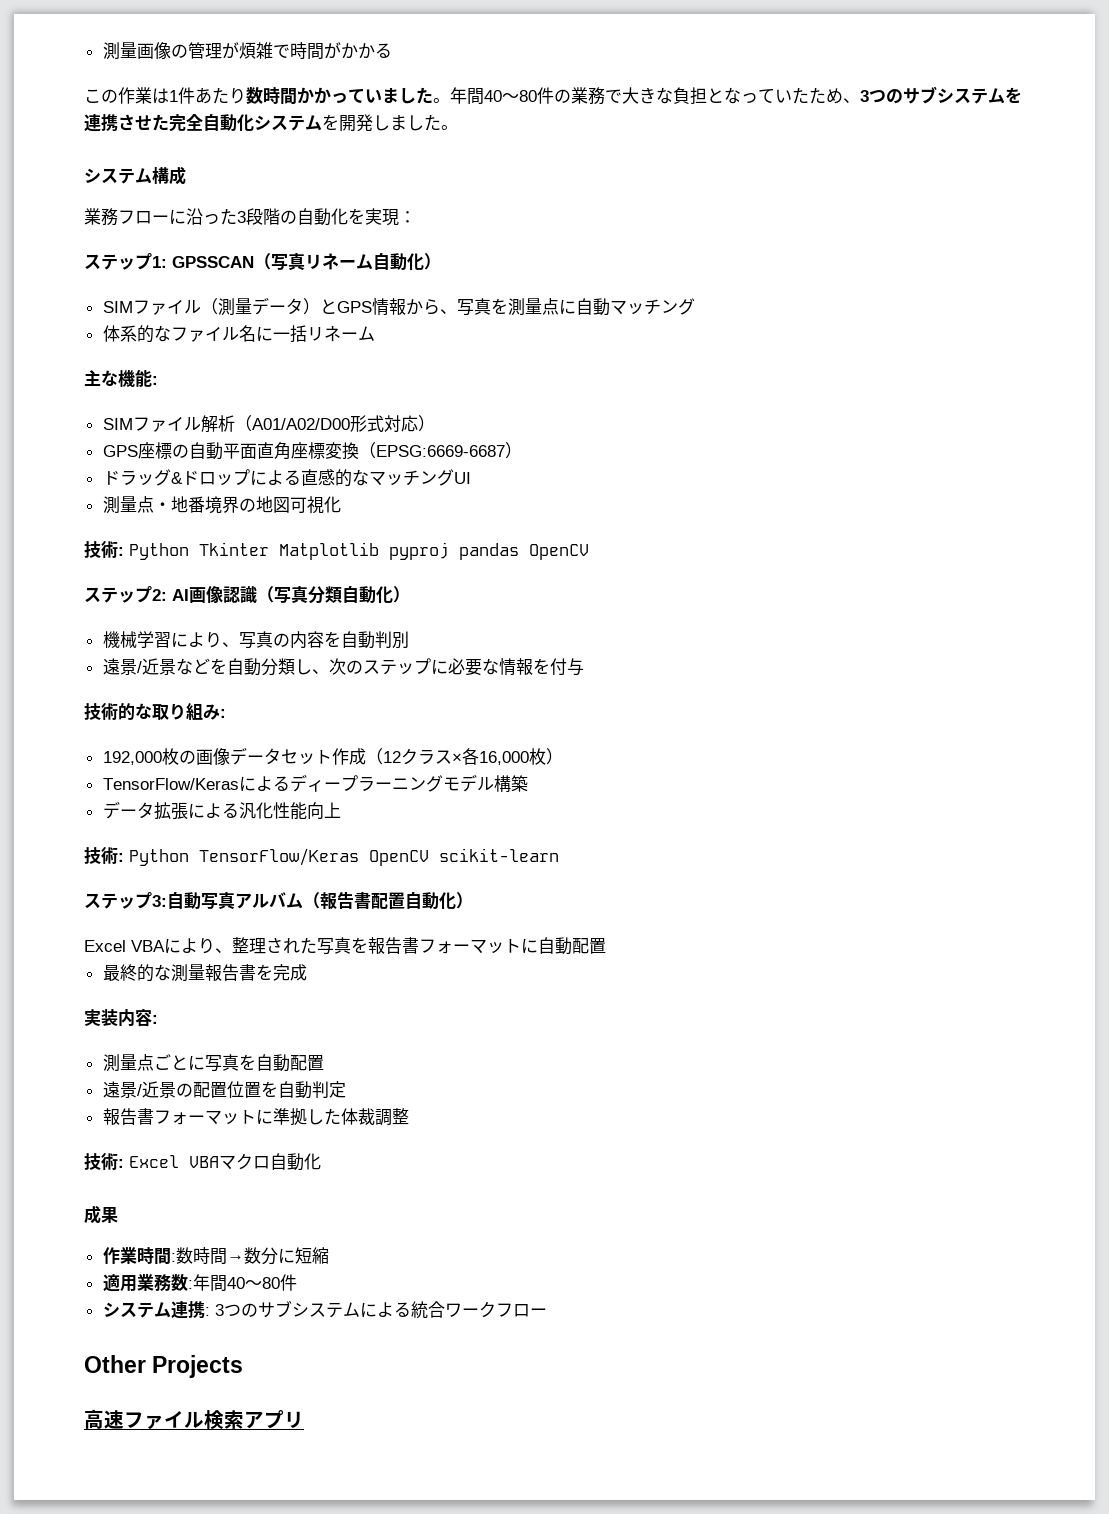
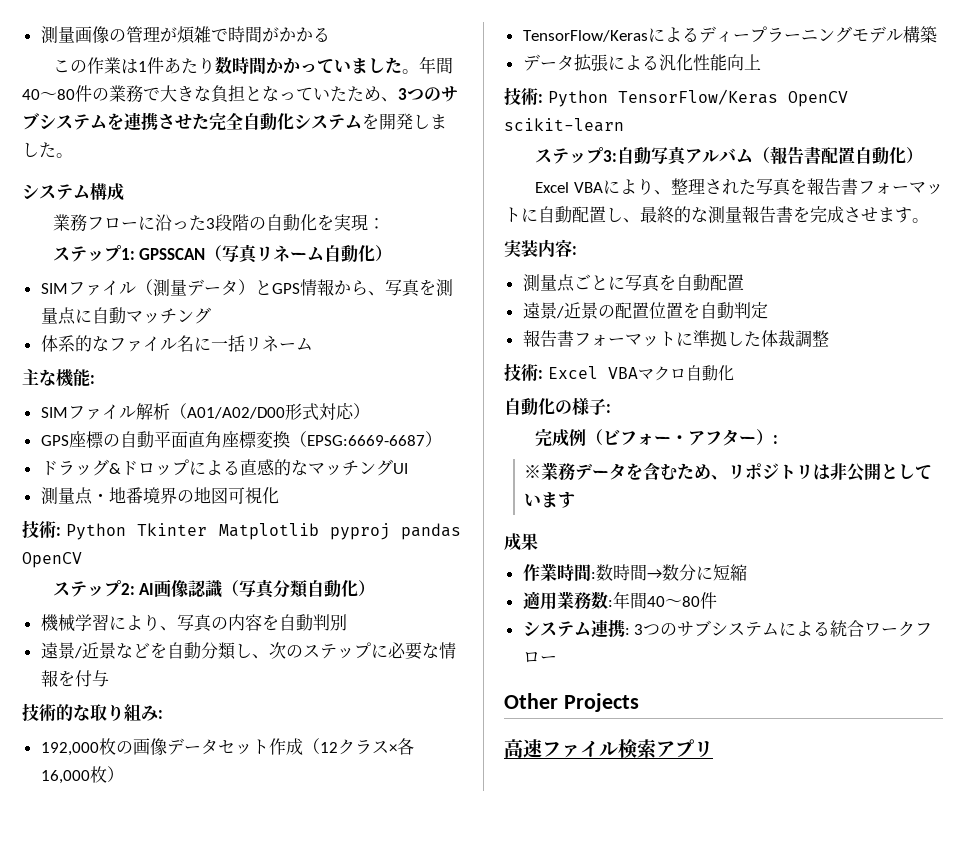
- Excel VBAにより、整理された写真を報告書フォーマットに自動配置
- 最終的な測量報告書を完成
+ Excel VBAにより、整理された写真を報告書フォーマットに自動配置し、最終的な測量報告書を完成させます。
+ 自動化の様子:
+ 完成例（ビフォー・アフター）:
+ ※業務データを含むため、リポジトリは非公開としています

